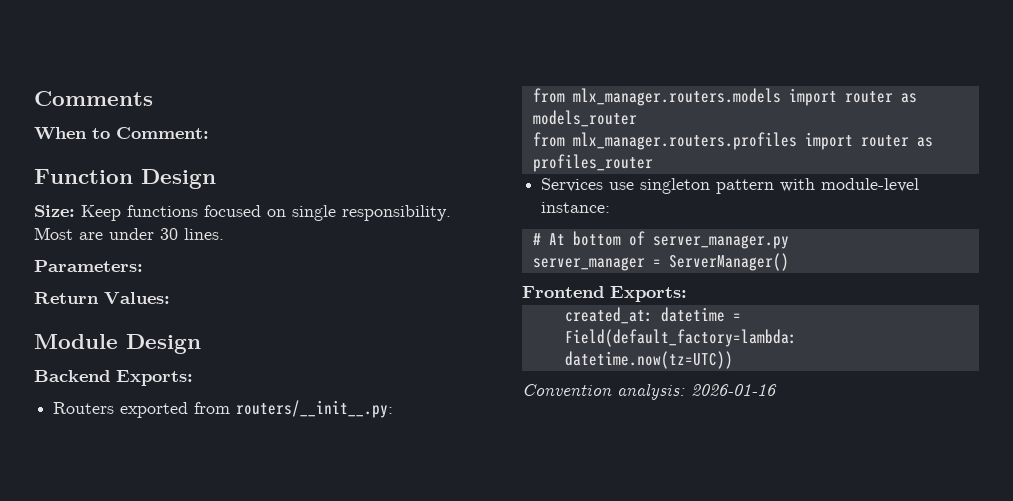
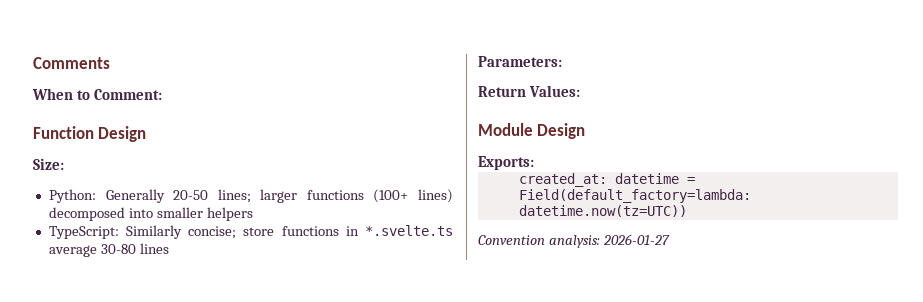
- Size: Keep functions focused on single responsibility. Most are under 30 lines.
+ Size:
+ Python: Generally 20-50 lines; larger functions (100+ lines) decomposed into smaller helpers
+ TypeScript: Similarly concise; store functions in *.svelte.ts average 30-80 lines
- Backend Exports:
- Routers exported from routers/__init__.py:
- from mlx_manager.routers.models import router as models_router
- from mlx_manager.routers.profiles import router as profiles_router
- Services use singleton pattern with module-level instance:
- # At bottom of server_manager.py
- server_manager = ServerManager()
- Frontend Exports:
+ Exports:
- Convention analysis: 2026-01-16
+ Convention analysis: 2026-01-27

